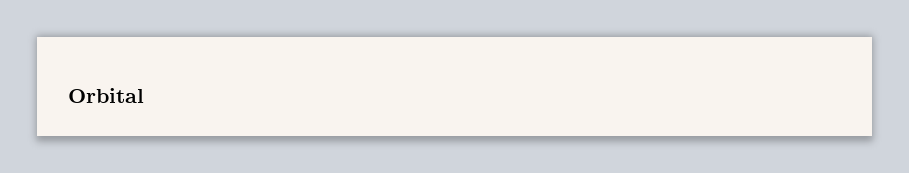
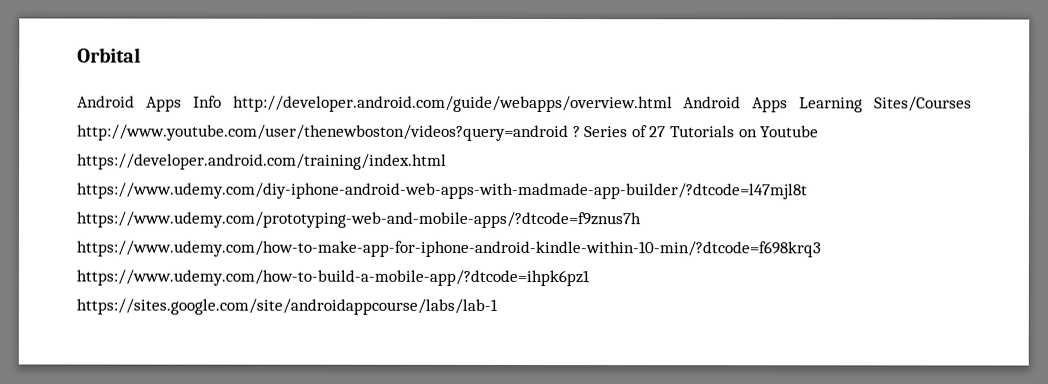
+ Android Apps Info http://developer.android.com/guide/webapps/overview.html Android Apps Learning Sites/Courses http://www.youtube.com/user/thenewboston/videos?query=android ? Series of 27 Tutorials on Youtube https://developer.android.com/training/index.html https://www.udemy.com/diy-iphone-android-web-apps-with-madmade-app-builder/?dtcode=l47mjl8t https://www.udemy.com/prototyping-web-and-mobile-apps/?dtcode=f9znus7h https://www.udemy.com/how-to-make-app-for-iphone-android-kindle-within-10-min/?dtcode=f698krq3 https://www.udemy.com/how-to-build-a-mobile-app/?dtcode=ihpk6pz1 https://sites.google.com/site/androidappcourse/labs/lab-1

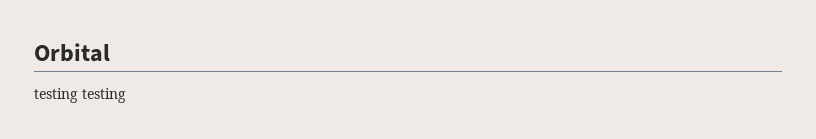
- Android Apps Info http://developer.android.com/guide/webapps/overview.html Android Apps Learning Sites/Courses http://www.youtube.com/user/thenewboston/videos?query=android ? Series of 27 Tutorials on Youtube https://developer.android.com/training/index.html https://www.udemy.com/diy-iphone-android-web-apps-with-madmade-app-builder/?dtcode=l47mjl8t https://www.udemy.com/prototyping-web-and-mobile-apps/?dtcode=f9znus7h https://www.udemy.com/how-to-make-app-for-iphone-android-kindle-within-10-min/?dtcode=f698krq3 https://www.udemy.com/how-to-build-a-mobile-app/?dtcode=ihpk6pz1 https://sites.google.com/site/androidappcourse/labs/lab-1
+ testing testing

